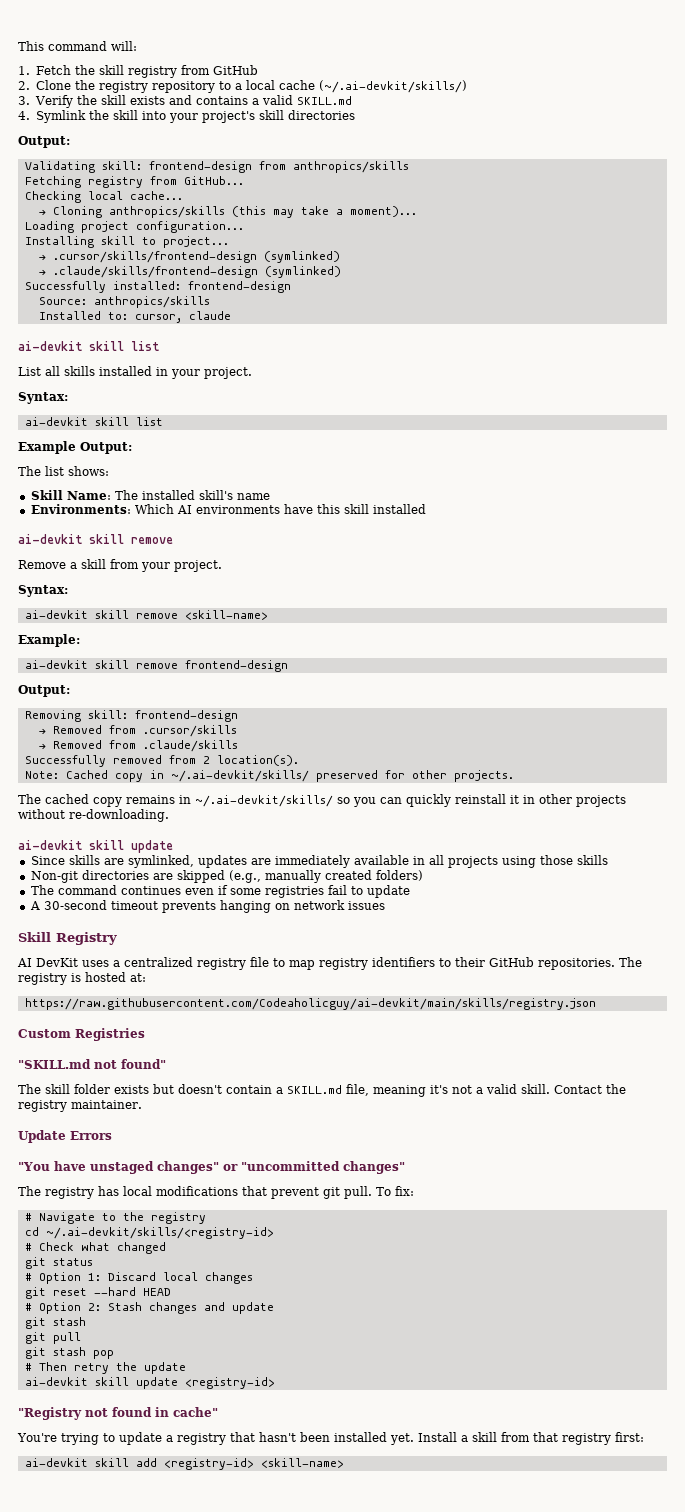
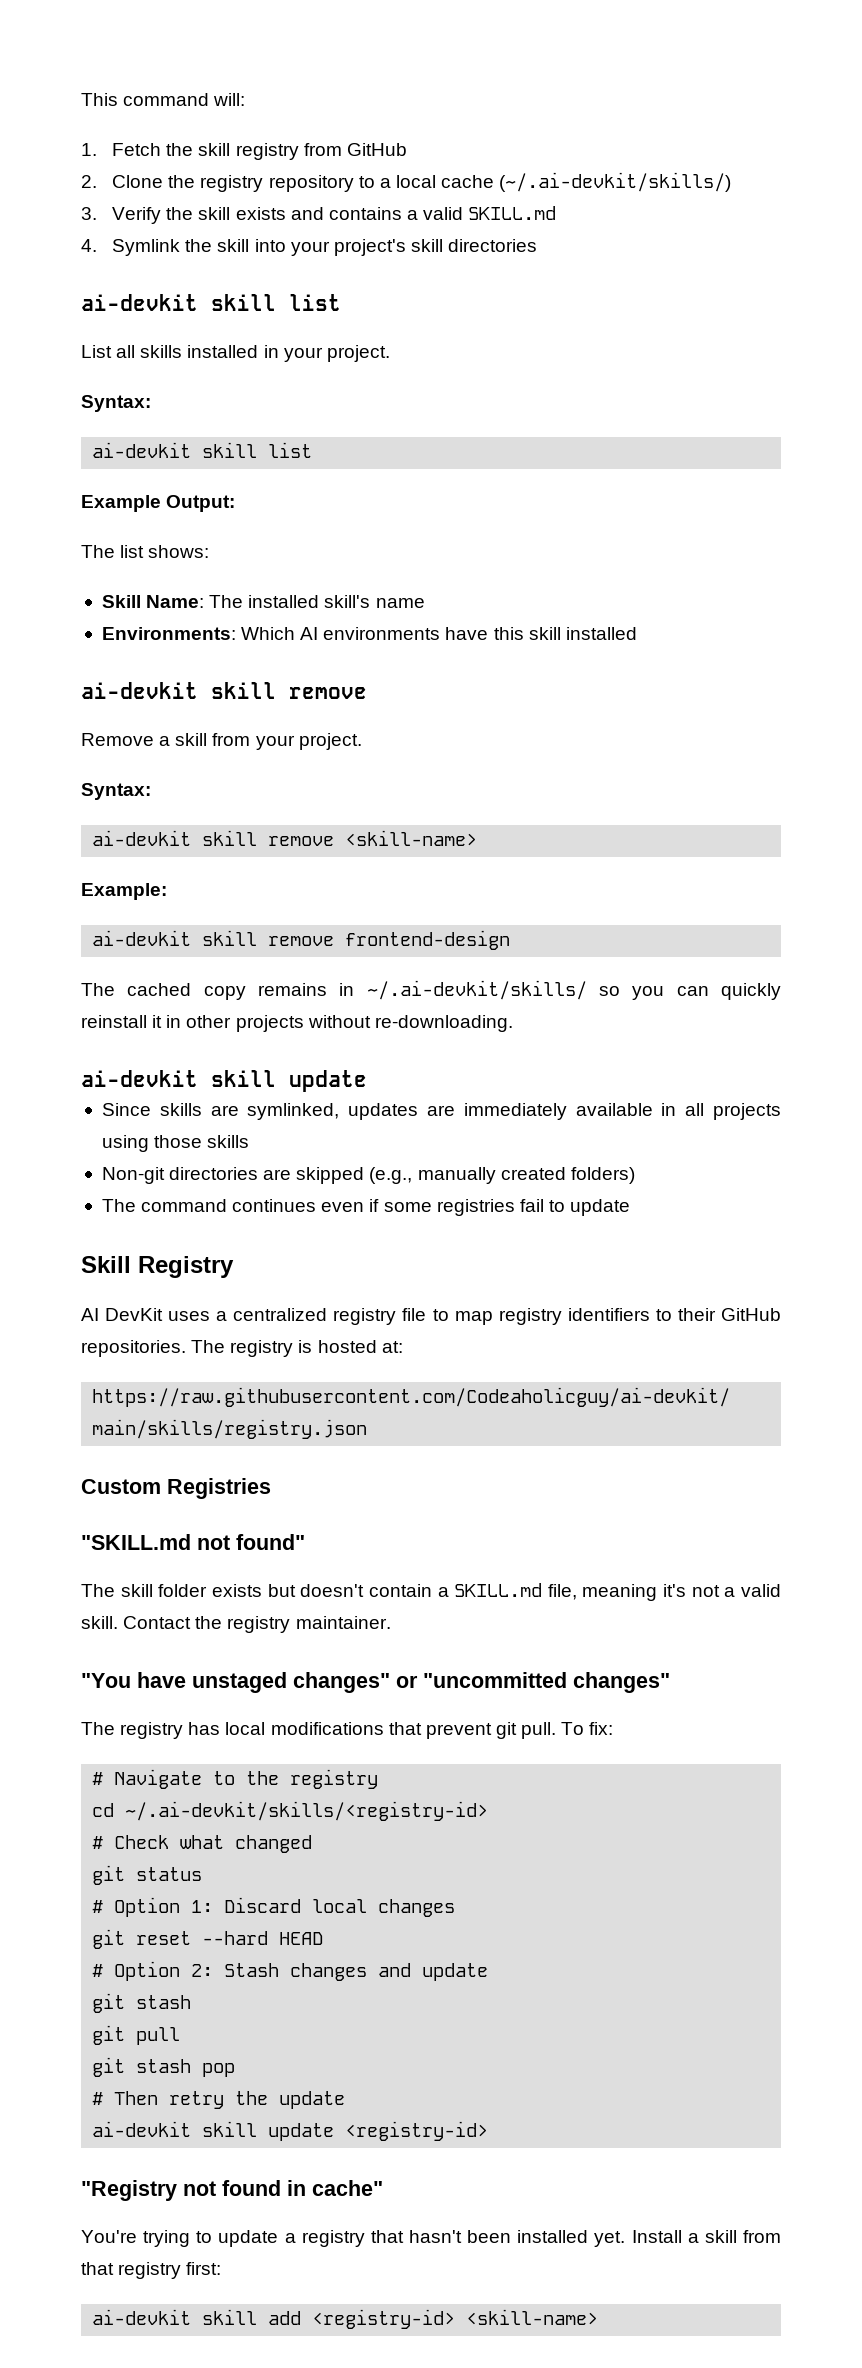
  4. Symlink the skill into your project's skill directories
- Output:
- Validating skill: frontend-design from anthropics/skills
- Fetching registry from GitHub...
- Checking local cache...
- → Cloning anthropics/skills (this may take a moment)...
- Loading project configuration...
- Installing skill to project...
- → .cursor/skills/frontend-design (symlinked)
- → .claude/skills/frontend-design (symlinked)
- Successfully installed: frontend-design
- Source: anthropics/skills
- Installed to: cursor, claude
  ai-devkit skill remove frontend-design
- Output:
- Removing skill: frontend-design
- → Removed from .cursor/skills
- → Removed from .claude/skills
- Successfully removed from 2 location(s).
- Note: Cached copy in ~/.ai-devkit/skills/ preserved for other projects.
- A 30-second timeout prevents hanging on network issues
- Update Errors

